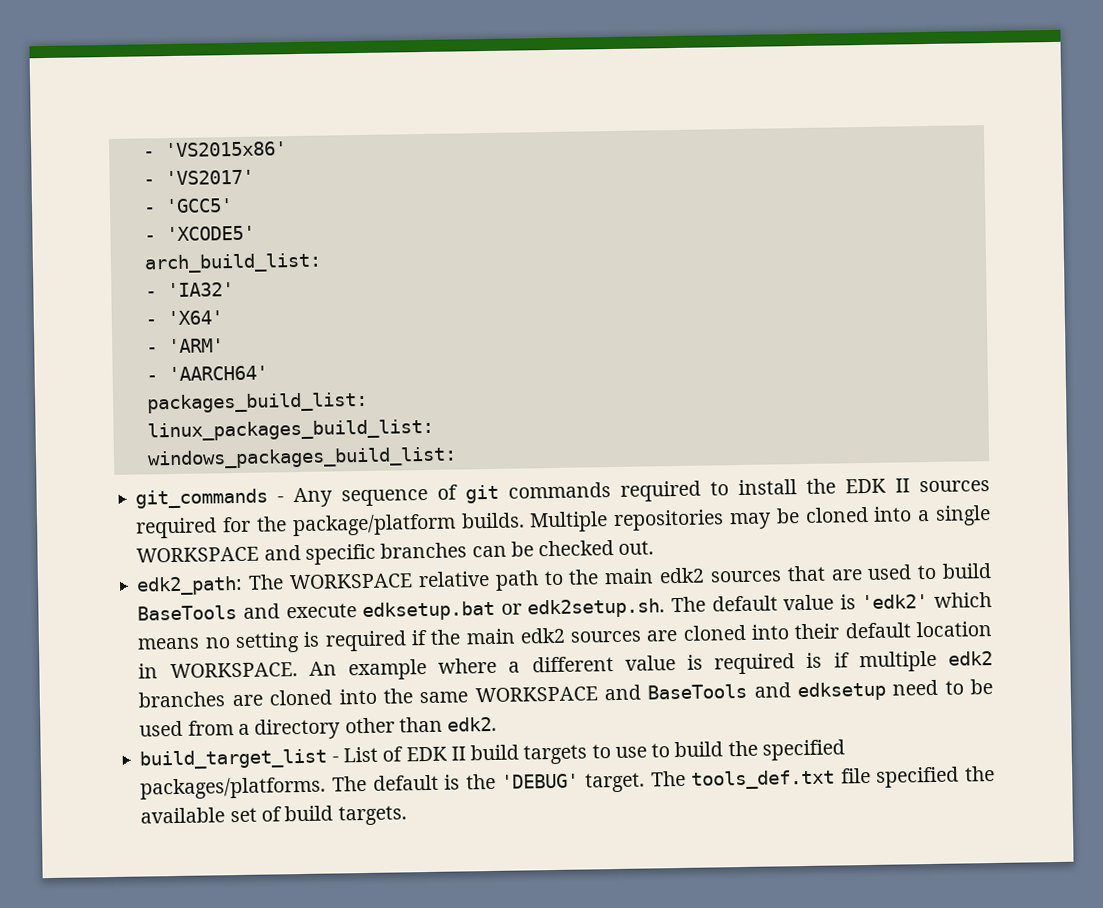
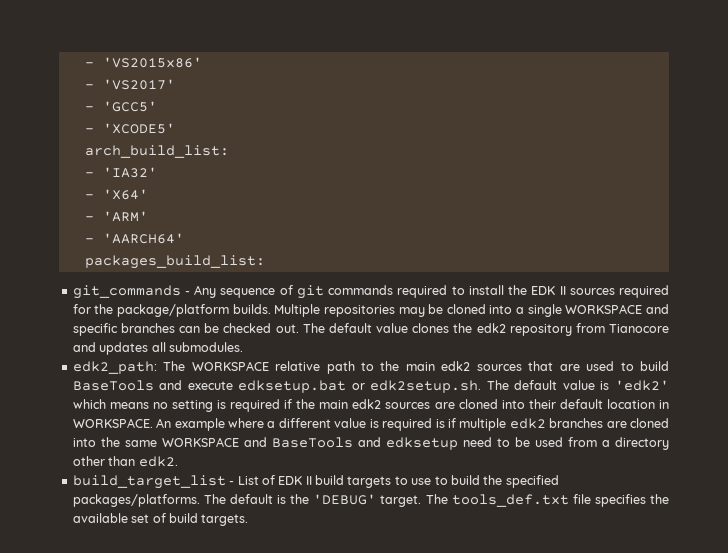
- linux_packages_build_list:
- windows_packages_build_list:
+ The default value clones the edk2 repository from Tianocore and updates all submodules.
- The tools_def.txt file specified the available set of build targets.
+ The tools_def.txt file specifies the available set of build targets.

